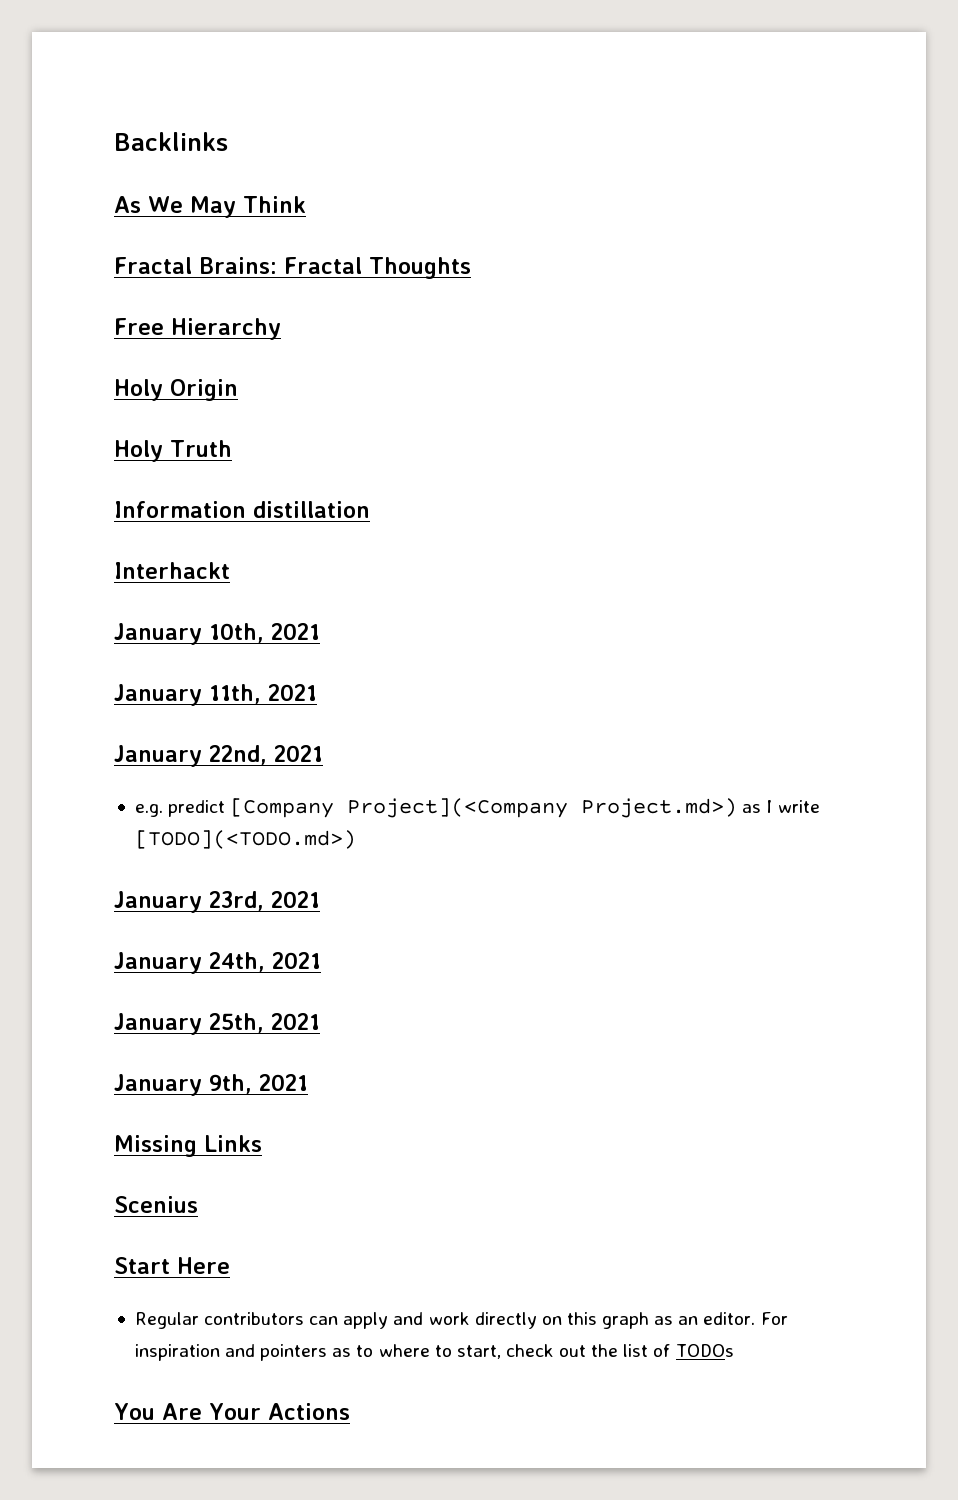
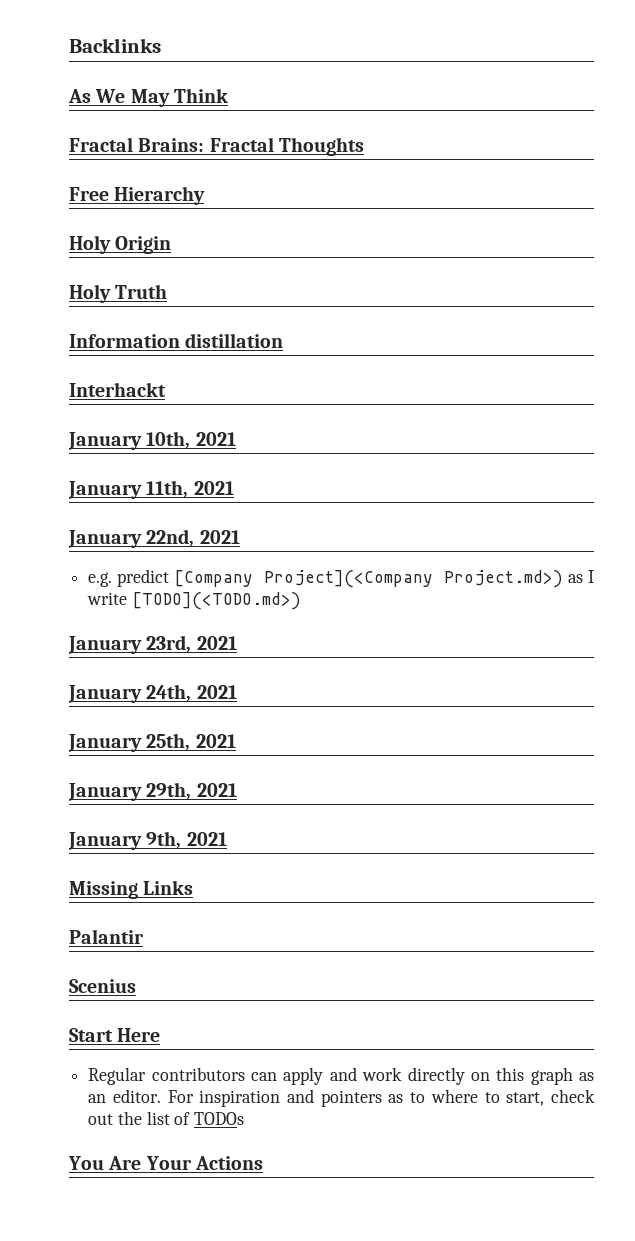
+ January 29th, 2021
+ Palantir

